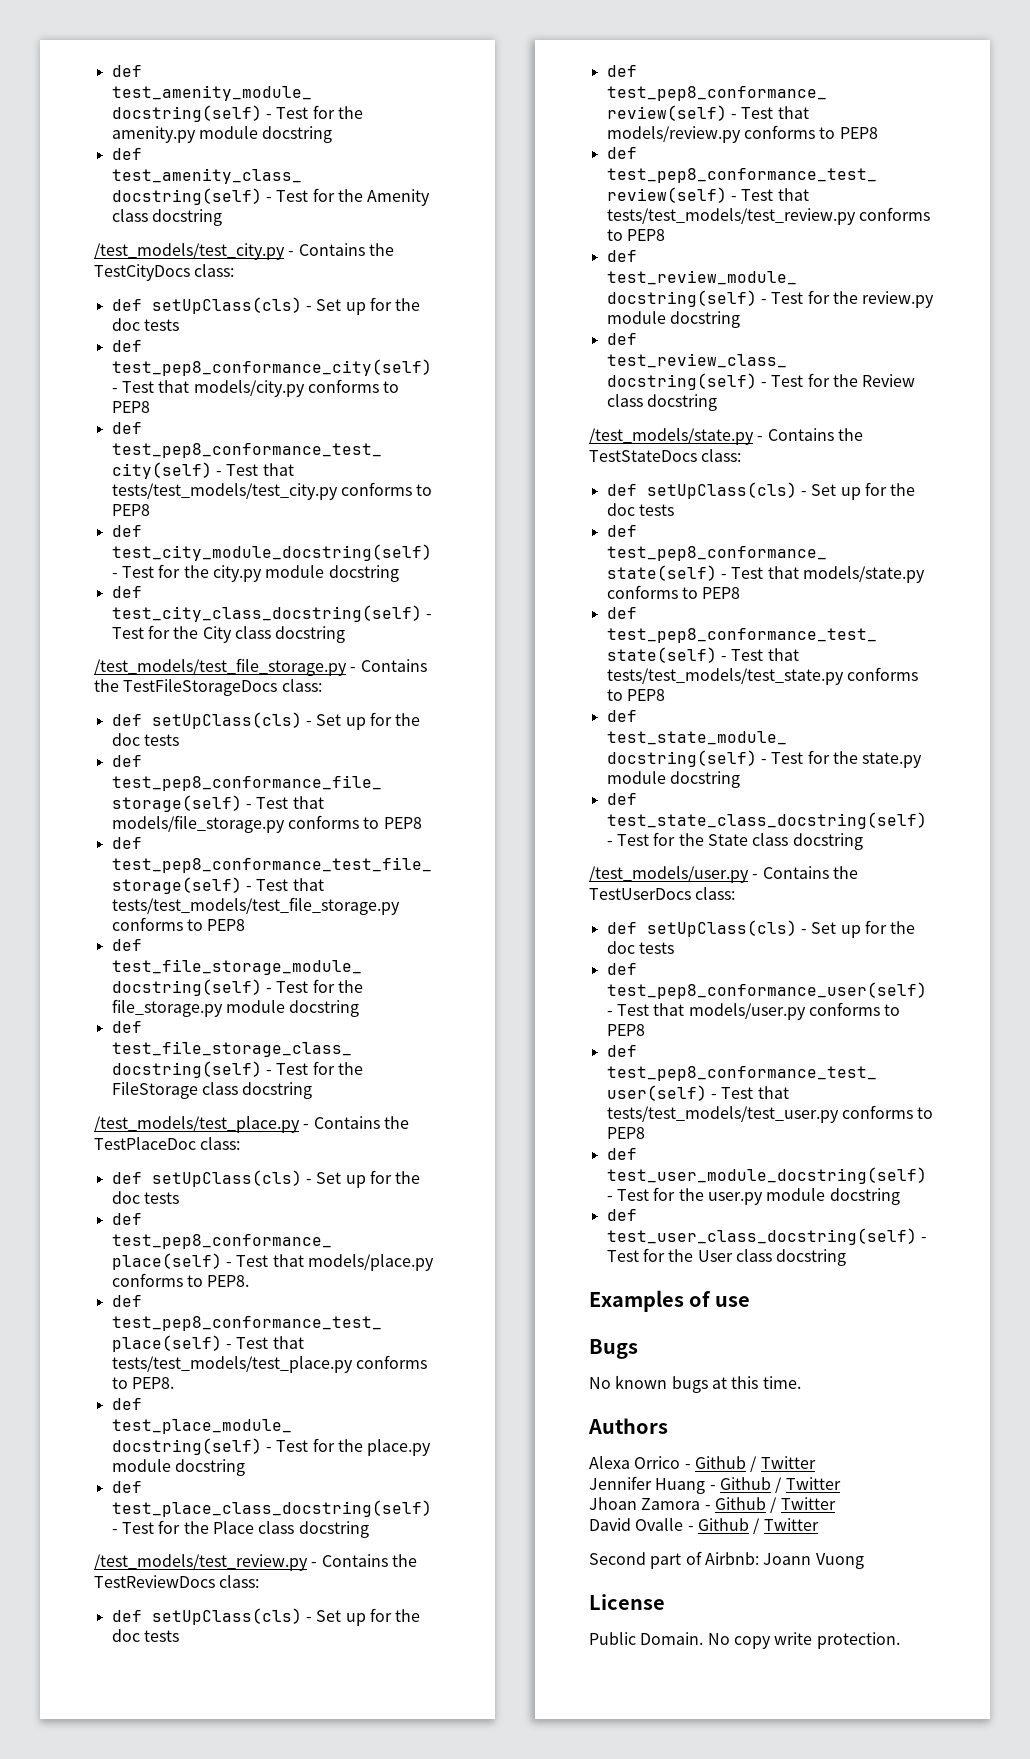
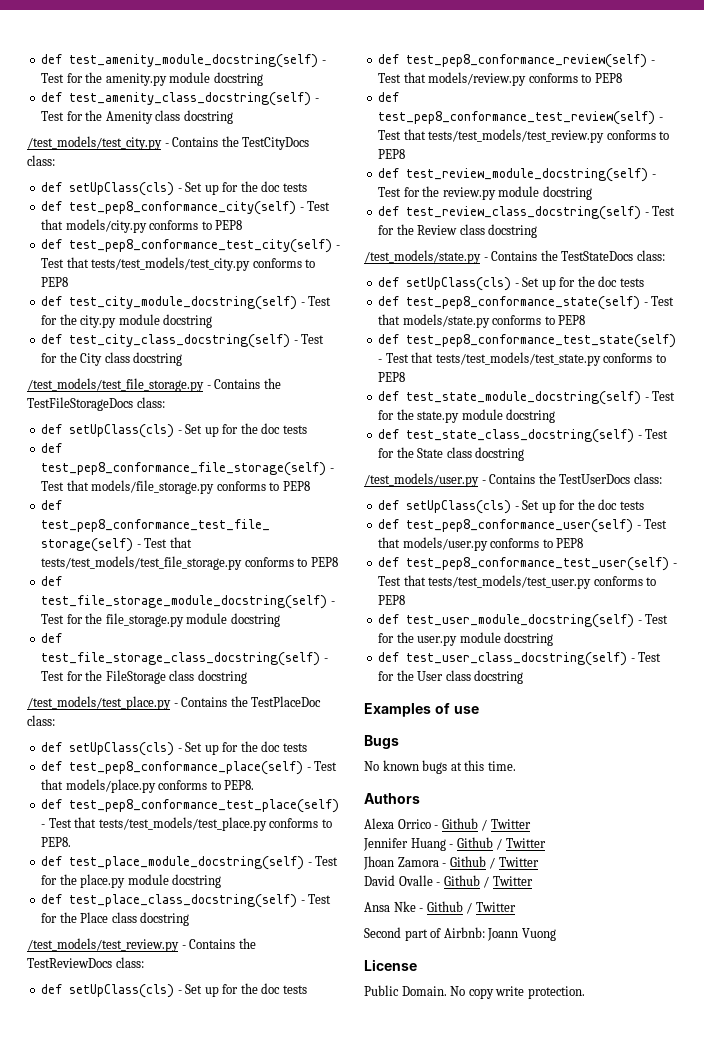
+ Ansa Nke - Github / Twitter

